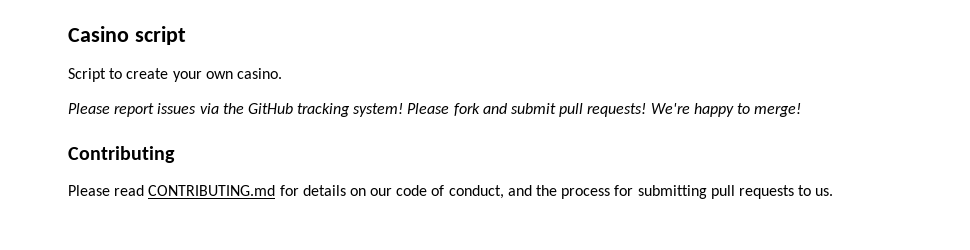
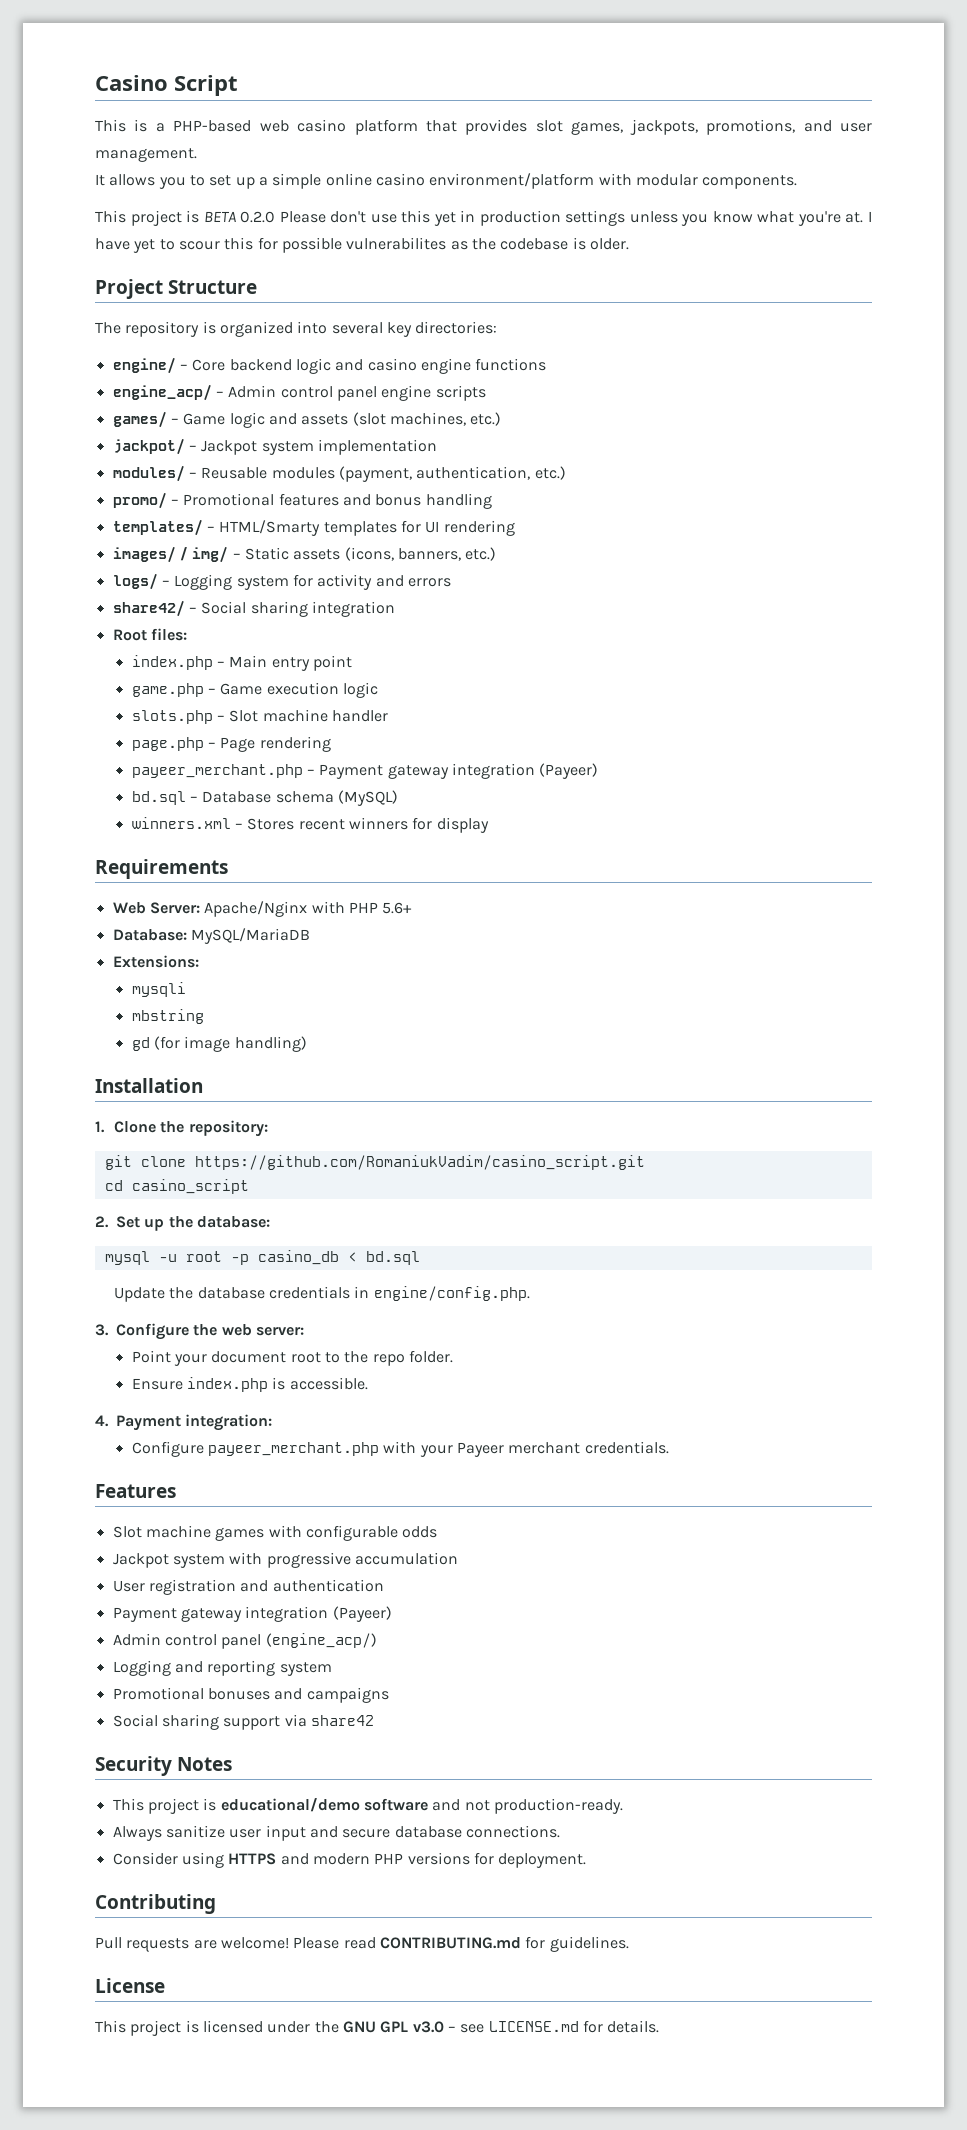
- Casino script
- Script to create your own casino.
- Please report issues via the GitHub tracking system! Please fork and submit pull requests! We're happy to merge!
+ Casino Script
+ This is a PHP-based web casino platform that provides slot games, jackpots, promotions, and user management.
+ It allows you to set up a simple online casino environment/platform with modular components.
+ This project is BETA 0.2.0 Please don't use this yet in production settings unless you know what you're at. I have yet to scour this for possible vulnerabilites as the codebase is older.
+ Project Structure
+ The repository is organized into several key directories:
+ engine/ – Core backend logic and casino engine functions
+ engine_acp/ – Admin control panel engine scripts
+ games/ – Game logic and assets (slot machines, etc.)
+ jackpot/ – Jackpot system implementation
+ modules/ – Reusable modules (payment, authentication, etc.)
+ promo/ – Promotional features and bonus handling
+ templates/ – HTML/Smarty templates for UI rendering
+ images/ / img/ – Static assets (icons, banners, etc.)
+ logs/ – Logging system for activity and errors
+ share42/ – Social sharing integration
+ Root files:
+ index.php – Main entry point
+ game.php – Game execution logic
+ slots.php – Slot machine handler
+ page.php – Page rendering
+ payeer_merchant.php – Payment gateway integration (Payeer)
+ bd.sql – Database schema (MySQL)
+ winners.xml – Stores recent winners for display
+ Requirements
+ Web Server: Apache/Nginx with PHP 5.6+
+ Database: MySQL/MariaDB
+ Extensions:
+ mysqli
+ mbstring
+ gd (for image handling)
+ Installation
+ 1. Clone the repository:
+ git clone https://github.com/RomaniukVadim/casino_script.git
+ cd casino_script
+ 2. Set up the database:
+ mysql -u root -p casino_db < bd.sql
+ Update the database credentials in engine/config.php.
+ 3. Configure the web server:
+ Point your document root to the repo folder.
+ Ensure index.php is accessible.
+ 4. Payment integration:
+ Configure payeer_merchant.php with your Payeer merchant credentials.
+ Features
+ Slot machine games with configurable odds
+ Jackpot system with progressive accumulation
+ User registration and authentication
+ Payment gateway integration (Payeer)
+ Admin control panel (engine_acp/)
+ Logging and reporting system
+ Promotional bonuses and campaigns
+ Social sharing support via share42
+ Security Notes
+ This project is educational/demo software and not production-ready.
+ Always sanitize user input and secure database connections.
+ Consider using HTTPS and modern PHP versions for deployment.
  Contributing
- Please read CONTRIBUTING.md for details on our code of conduct, and the process for submitting pull requests to us.
+ Pull requests are welcome! Please read CONTRIBUTING.md for guidelines.
+ License
+ This project is licensed under the GNU GPL v3.0 – see LICENSE.md for details.

